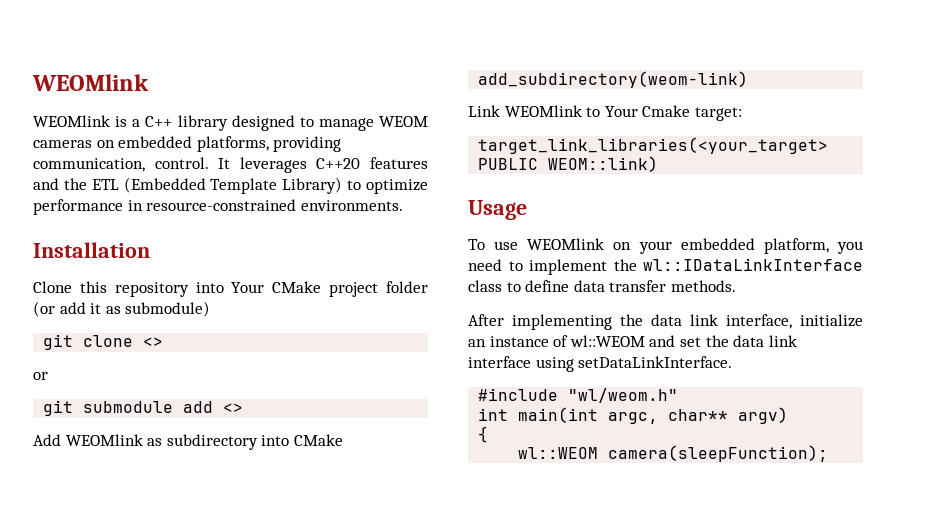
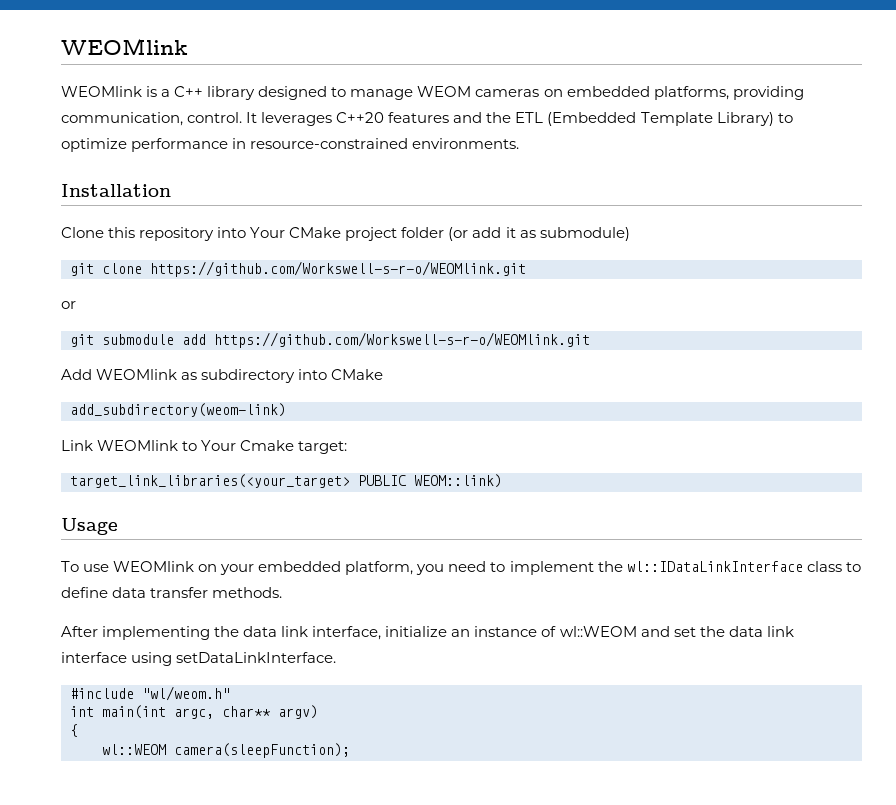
- git clone <>
+ git clone https://github.com/Workswell-s-r-o/WEOMlink.git
- git submodule add <>
+ git submodule add https://github.com/Workswell-s-r-o/WEOMlink.git

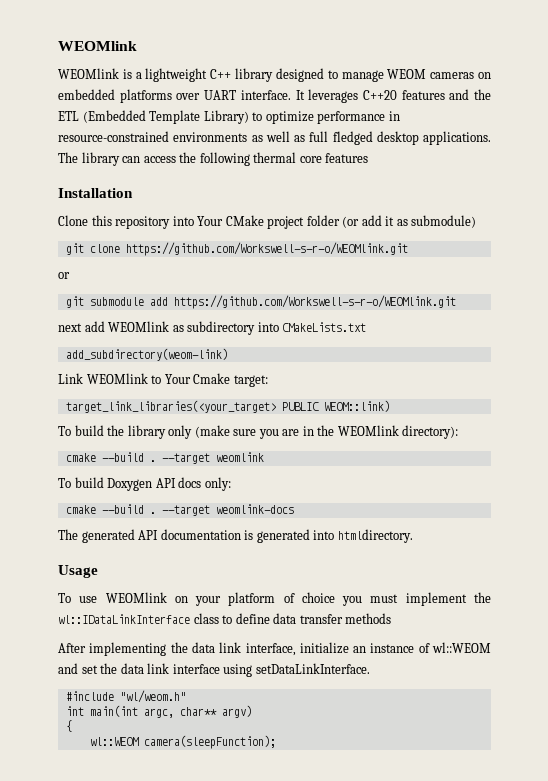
- WEOMlink is a C++ library designed to manage WEOM cameras on embedded platforms, providing communication, control.
+ WEOMlink is a lightweight C++ library designed to manage WEOM cameras on embedded platforms over UART interface.
- It leverages C++20 features and the ETL (Embedded Template Library) to optimize performance in resource-constrained environments.
+ It leverages C++20 features and the ETL (Embedded Template Library) to optimize performance in resource-constrained environments as well as full fledged desktop applications. The library can access the following thermal core features
- Add WEOMlink as subdirectory into CMake
+ next add WEOMlink as subdirectory into CMakeLists.txt
+ To build the library only (make sure you are in the WEOMlink directory):
+ cmake --build . --target weomlink
+ To build Doxygen API docs only:
+ cmake --build . --target weomlink-docs
+ The generated API documentation is generated into htmldirectory.
- To use WEOMlink on your embedded platform, you need to implement the wl::IDataLinkInterface class to define data transfer methods.
+ To use WEOMlink on your platform of choice you must implement the wl::IDataLinkInterface class to define data transfer methods

